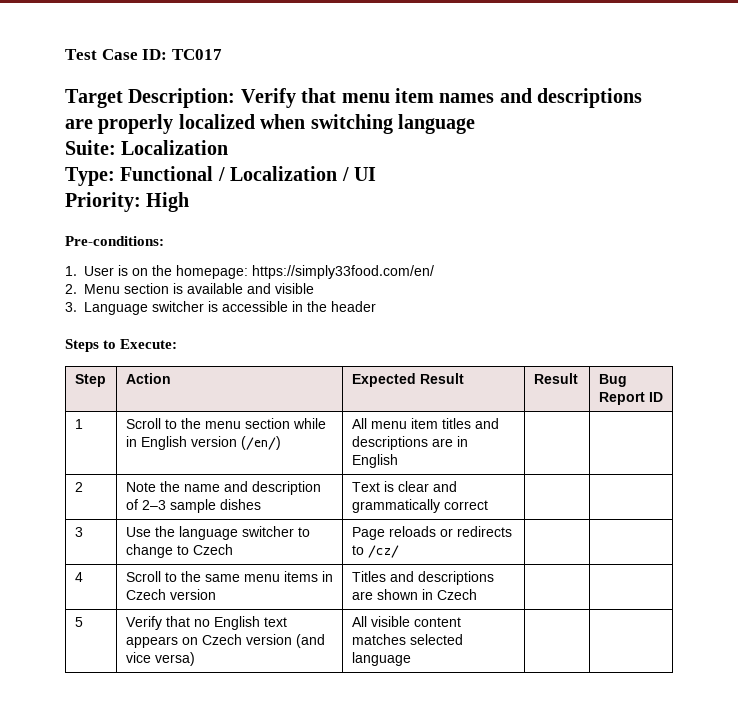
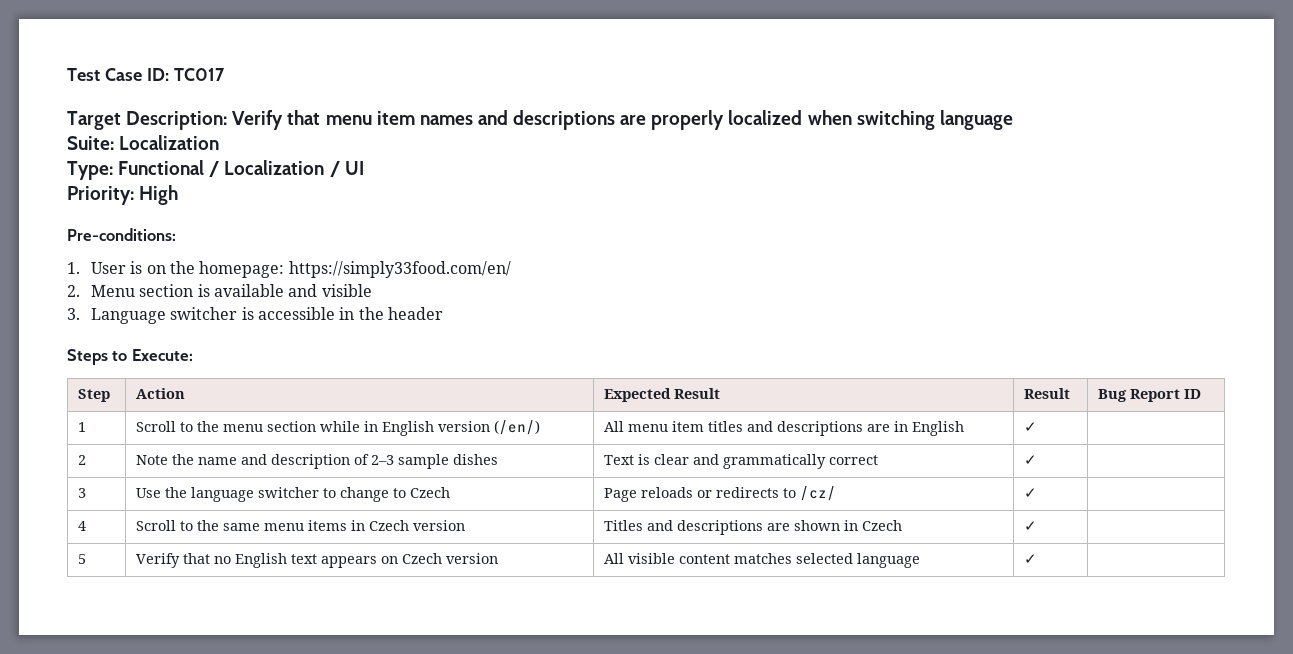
- 1 | Scroll to the menu section while in English version (/en/) | All menu item titles and descriptions are in English | |
+ 1 | Scroll to the menu section while in English version (/en/) | All menu item titles and descriptions are in English | ✓ |
- 2 | Note the name and description of 2–3 sample dishes | Text is clear and grammatically correct | |
+ 2 | Note the name and description of 2–3 sample dishes | Text is clear and grammatically correct | ✓ |
- 3 | Use the language switcher to change to Czech | Page reloads or redirects to /cz/ | |
+ 3 | Use the language switcher to change to Czech | Page reloads or redirects to /cz/ | ✓ |
- 4 | Scroll to the same menu items in Czech version | Titles and descriptions are shown in Czech | |
+ 4 | Scroll to the same menu items in Czech version | Titles and descriptions are shown in Czech | ✓ |
- 5 | Verify that no English text appears on Czech version (and vice versa) | All visible content matches selected language | |
+ 5 | Verify that no English text appears on Czech version | All visible content matches selected language | ✓ |

